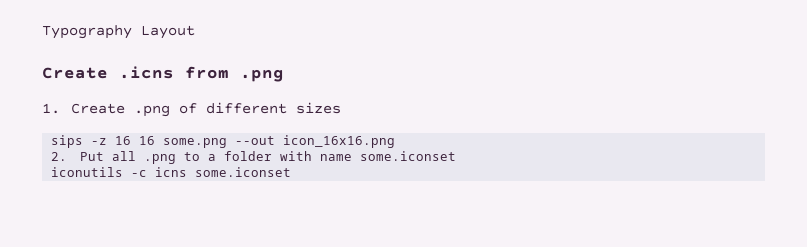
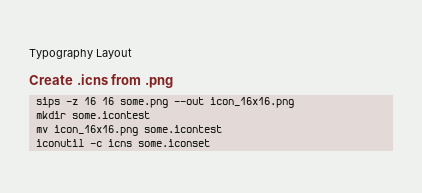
- 1. Create .png of different sizes
- 2. Put all .png to a folder with name some.iconset
- iconutils -c icns some.iconset
+ mkdir some.icontest
+ mv icon_16x16.png some.icontest
+ iconutil -c icns some.iconset

